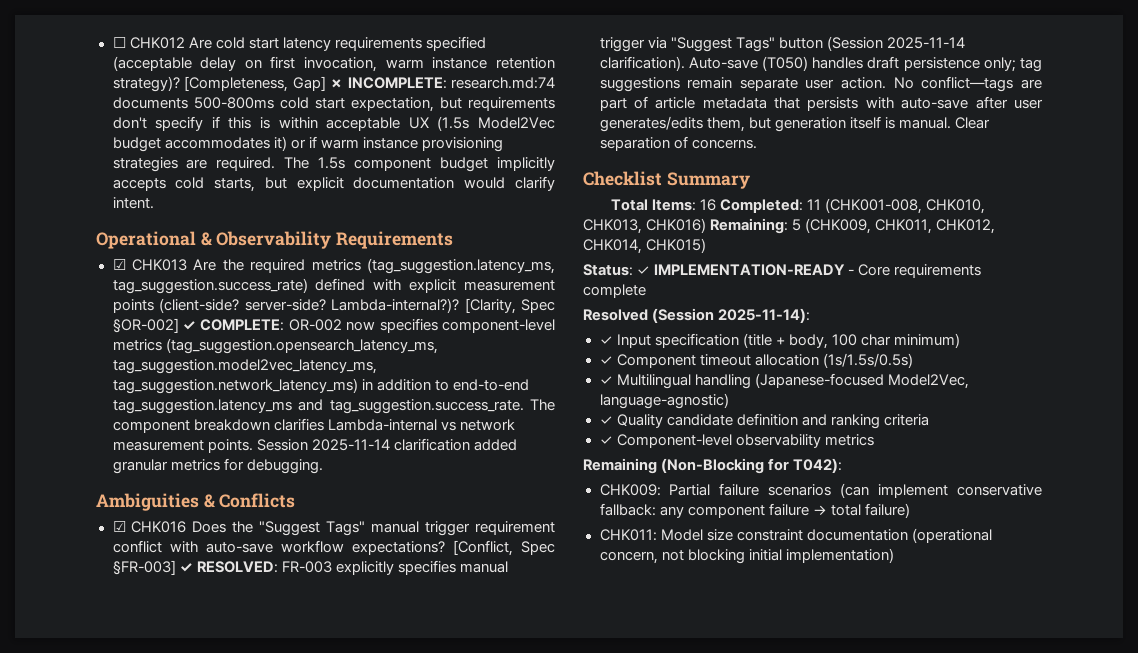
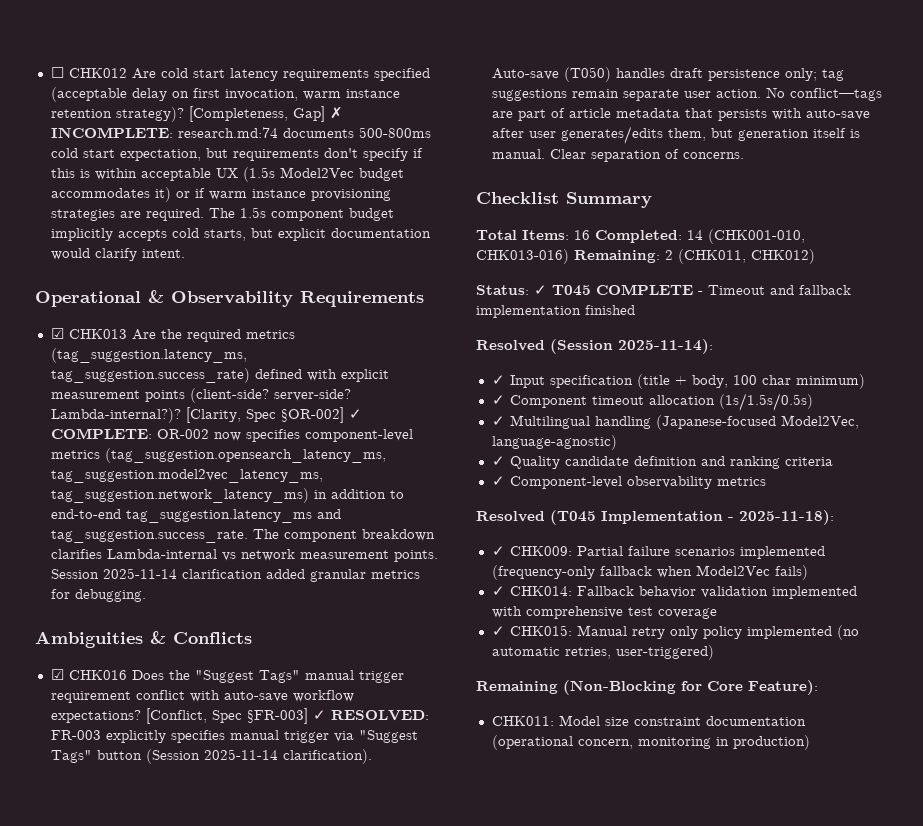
- Total Items: 16 Completed: 11 (CHK001-008, CHK010, CHK013, CHK016) Remaining: 5 (CHK009, CHK011, CHK012, CHK014, CHK015)
- Status: ✓ IMPLEMENTATION-READY - Core requirements complete
+ Total Items: 16 Completed: 14 (CHK001-010, CHK013-016) Remaining: 2 (CHK011, CHK012)
+ Status: ✓ T045 COMPLETE - Timeout and fallback implementation finished
- Remaining (Non-Blocking for T042):
- CHK009: Partial failure scenarios (can implement conservative fallback: any component failure → total failure)
+ Resolved (T045 Implementation - 2025-11-18):
+ ✓ CHK009: Partial failure scenarios implemented (frequency-only fallback when Model2Vec fails)
+ ✓ CHK014: Fallback behavior validation implemented with comprehensive test coverage
+ ✓ CHK015: Manual retry only policy implemented (no automatic retries, user-triggered)
+ Remaining (Non-Blocking for Core Feature):
- CHK011: Model size constraint documentation (operational concern, not blocking initial implementation)
+ CHK011: Model size constraint documentation (operational concern, monitoring in production)

